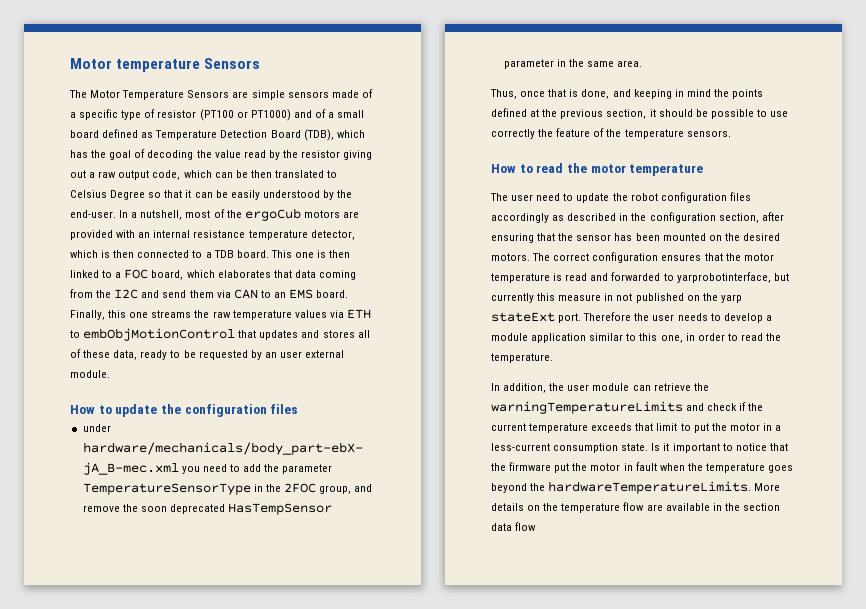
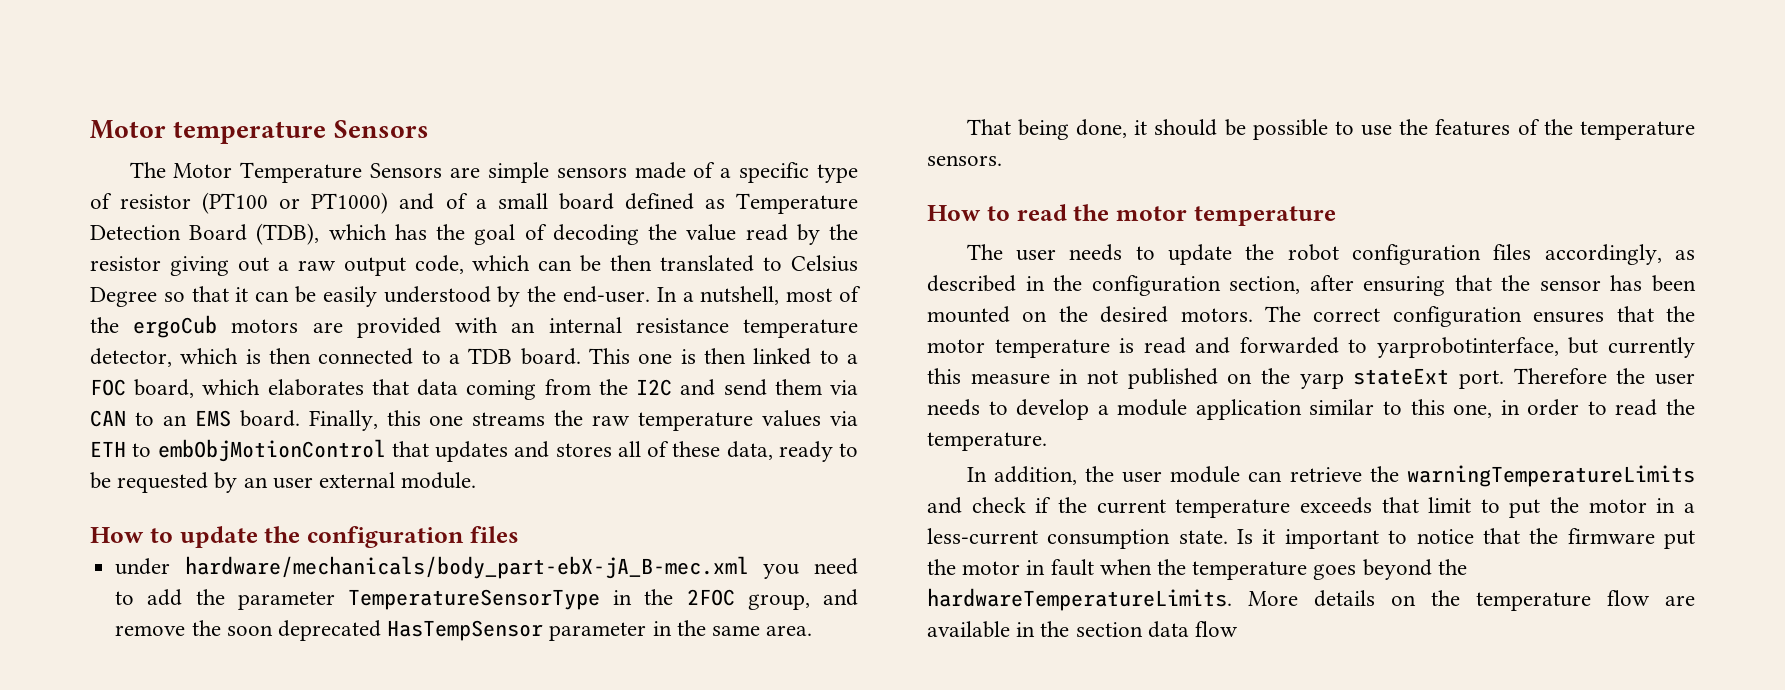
- Thus, once that is done, and keeping in mind the points defined at the previous section, it should be possible to use correctly the feature of the temperature sensors.
+ That being done, it should be possible to use the features of the temperature sensors.
- The user need to update the robot configuration files accordingly as described in the configuration section, after ensuring that the sensor has been mounted on the desired motors.
+ The user needs to update the robot configuration files accordingly, as described in the configuration section, after ensuring that the sensor has been mounted on the desired motors.

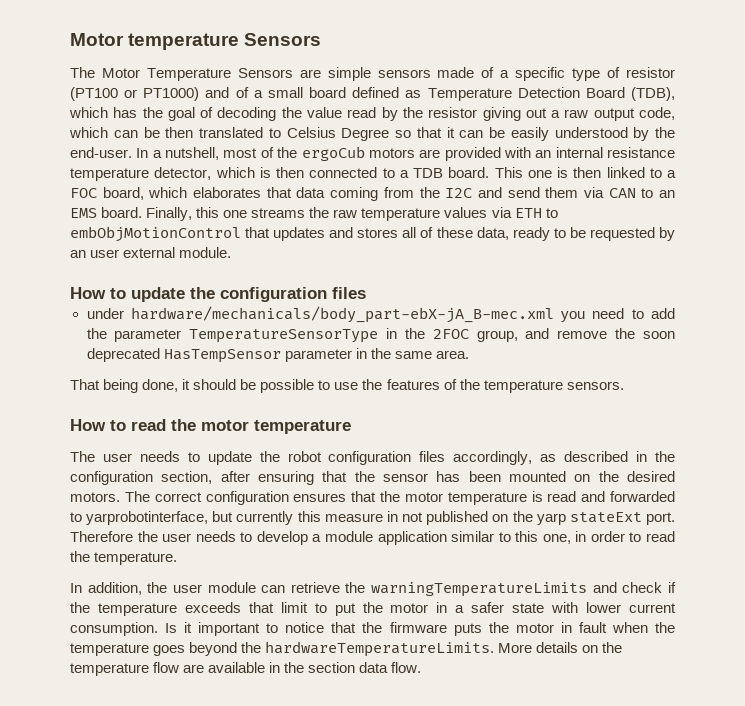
- In addition, the user module can retrieve the warningTemperatureLimits and check if the current temperature exceeds that limit to put the motor in a less-current consumption state.
+ In addition, the user module can retrieve the warningTemperatureLimits and check if the temperature exceeds that limit to put the motor in a safer state with lower current consumption.
- Is it important to notice that the firmware put the motor in fault when the temperature goes beyond the hardwareTemperatureLimits.
+ Is it important to notice that the firmware puts the motor in fault when the temperature goes beyond the hardwareTemperatureLimits.
- More details on the temperature flow are available in the section data flow
+ More details on the temperature flow are available in the section data flow.

